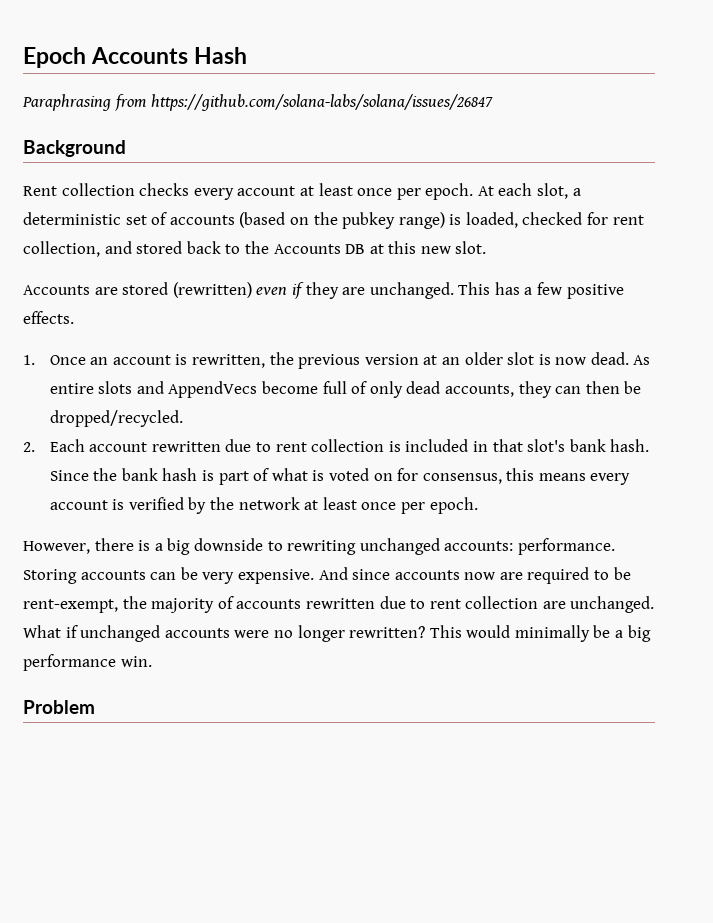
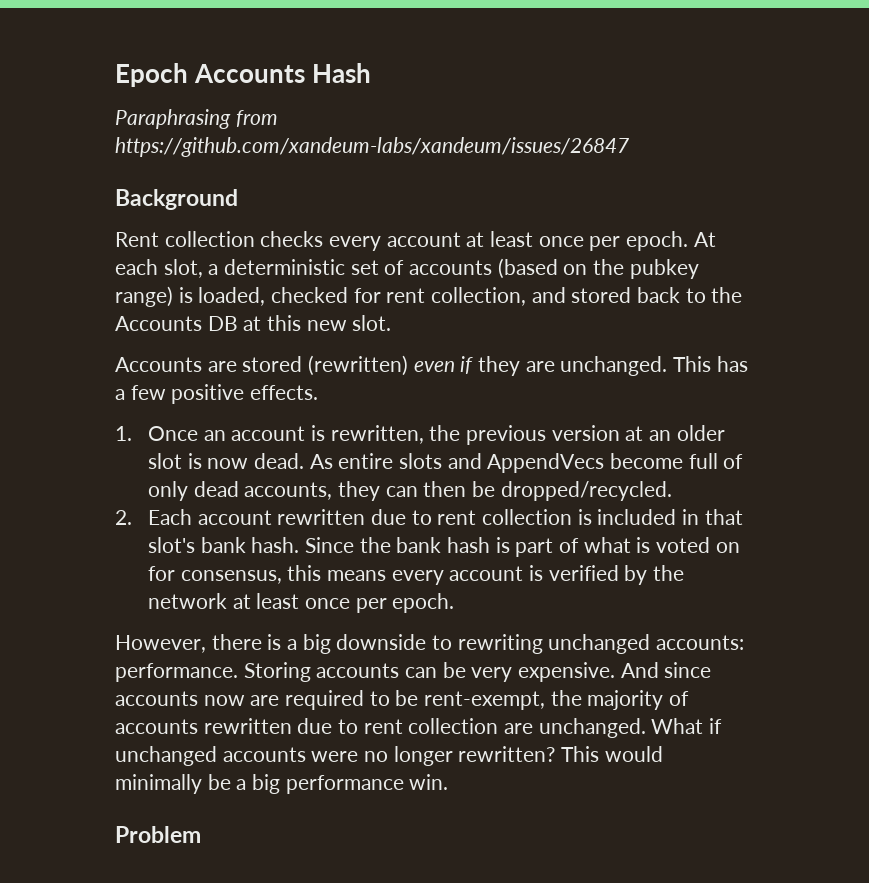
- Paraphrasing from https://github.com/solana-labs/solana/issues/26847
+ Paraphrasing from https://github.com/xandeum-labs/xandeum/issues/26847

